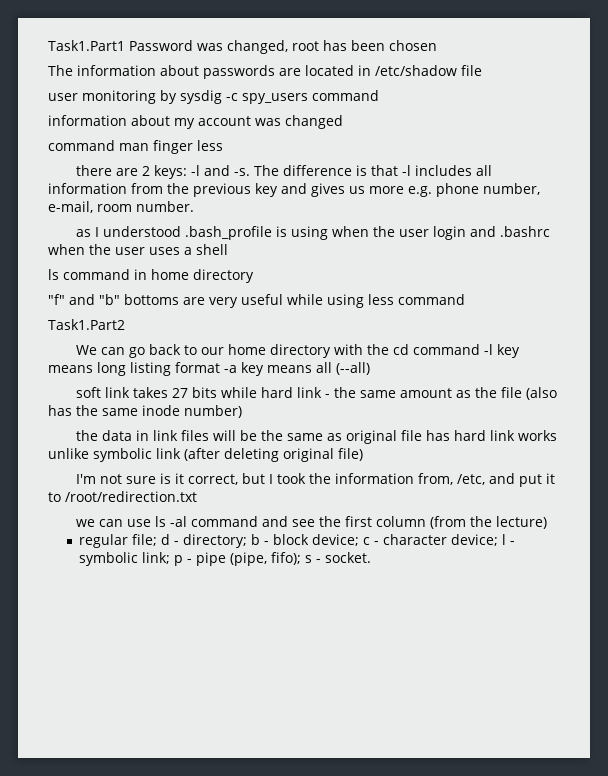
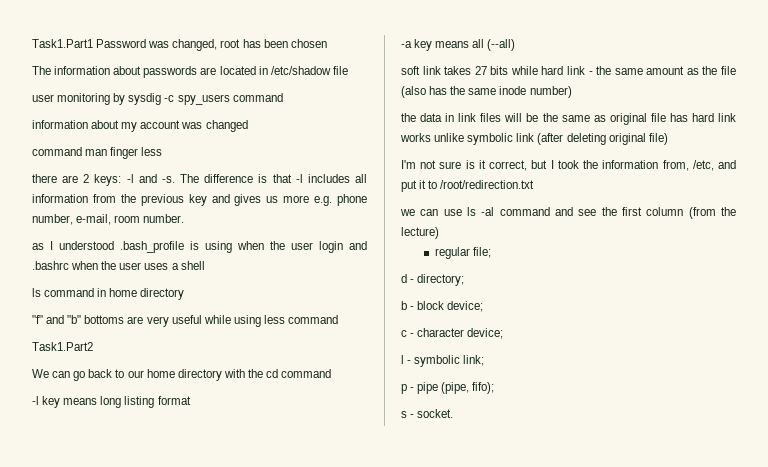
- We can go back to our home directory with the cd command -l key means long listing format -a key means all (--all)
+ We can go back to our home directory with the cd command
+ -l key means long listing format
+ -a key means all (--all)
- regular file; d - directory; b - block device; c - character device; l - symbolic link; p - pipe (pipe, fifo); s - socket.
+ regular file;
+ d - directory;
+ b - block device;
+ c - character device;
+ l - symbolic link;
+ p - pipe (pipe, fifo);
+ s - socket.

